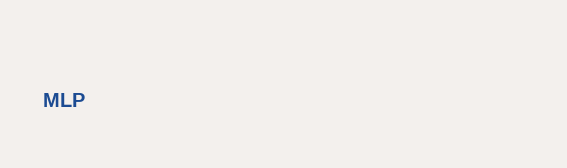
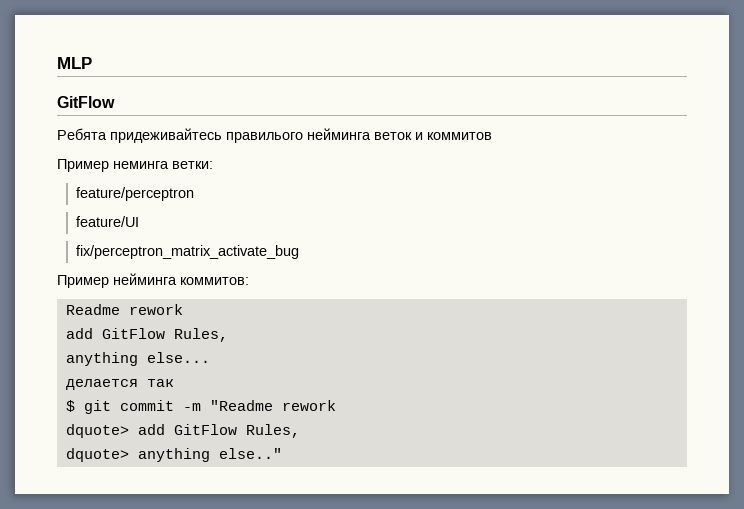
  MLP
+ GitFlow
+ Ребята придеживайтесь правилього нейминга веток и коммитов
+ Пример неминга ветки:
+ feature/perceptron
+ feature/UI
+ fix/perceptron_matrix_activate_bug
+ Пример нейминга коммитов:
+ Readme rework
+ add GitFlow Rules,
+ anything else...
+ делается так
+ $ git commit -m "Readme rework
+ dquote> add GitFlow Rules,
+ dquote> anything else.."

